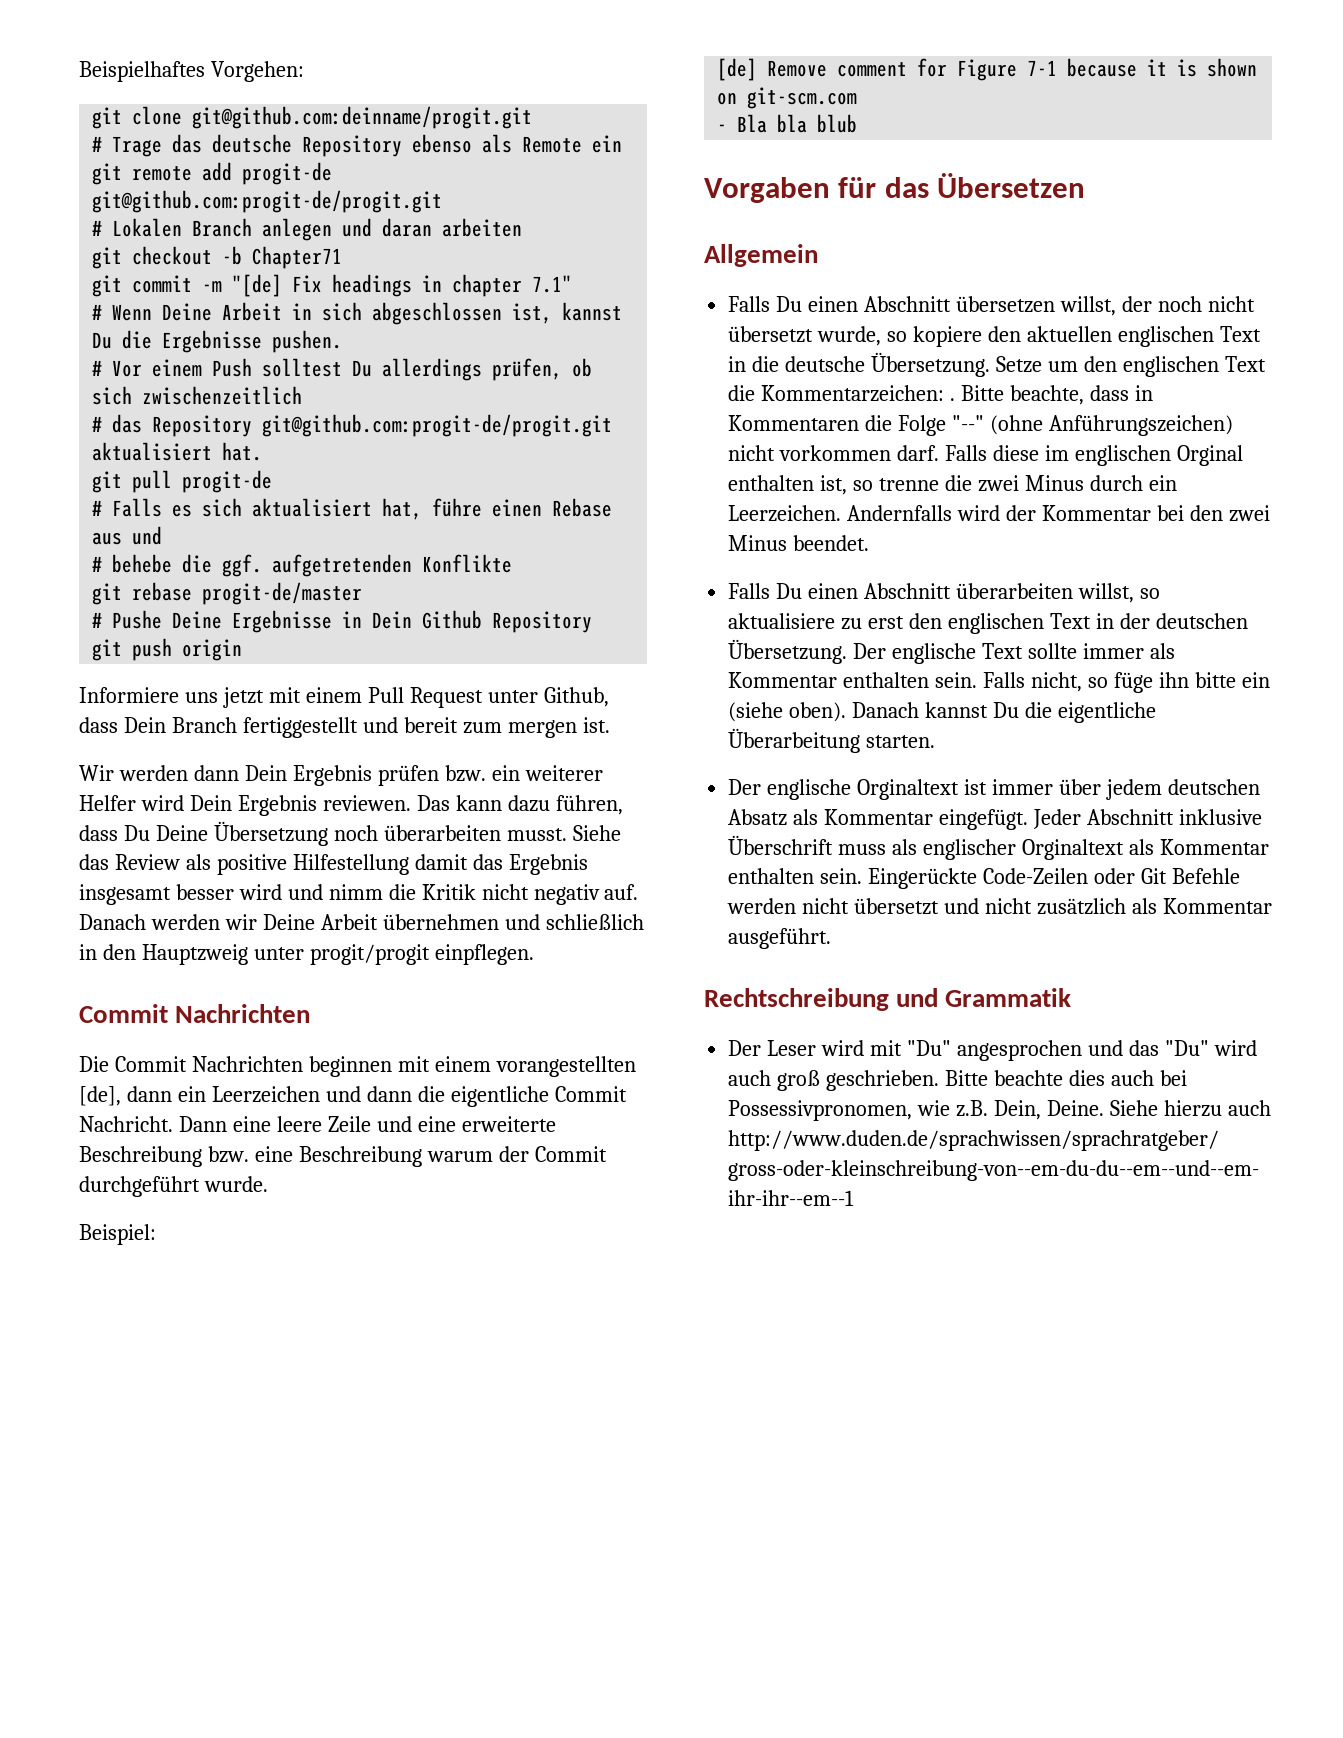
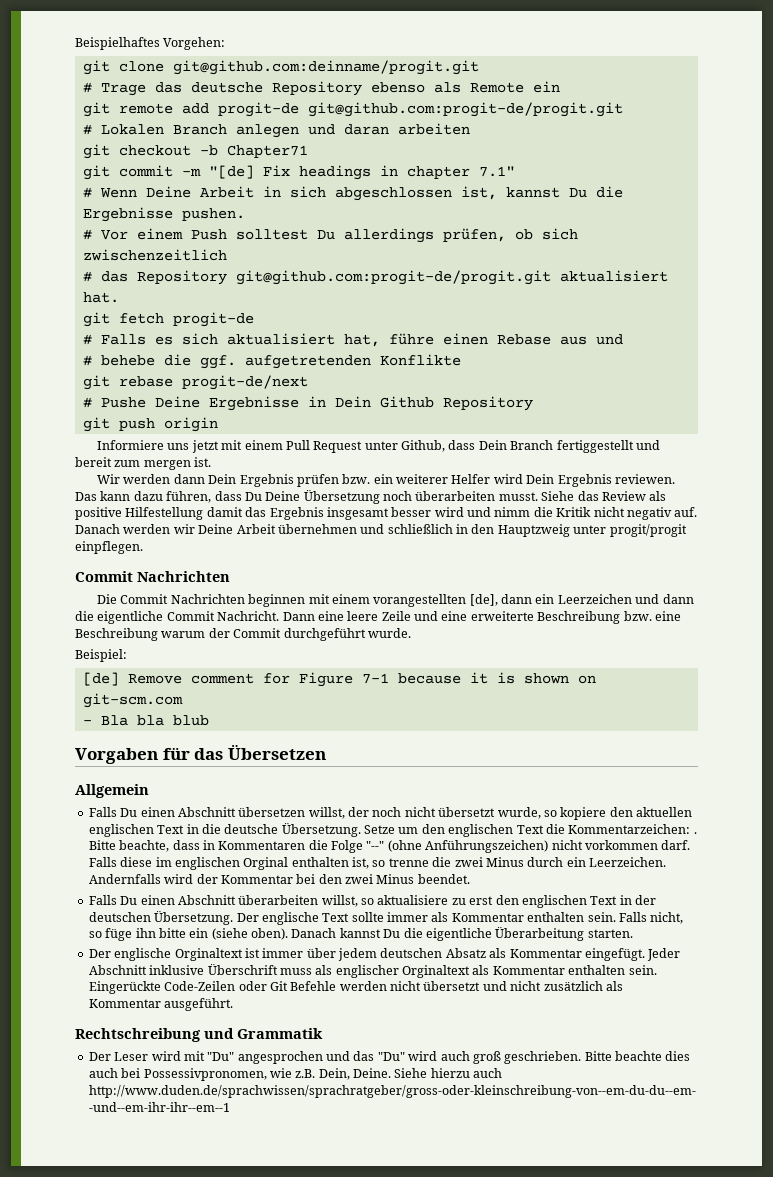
- git pull progit-de
+ git fetch progit-de
- git rebase progit-de/master
+ git rebase progit-de/next

